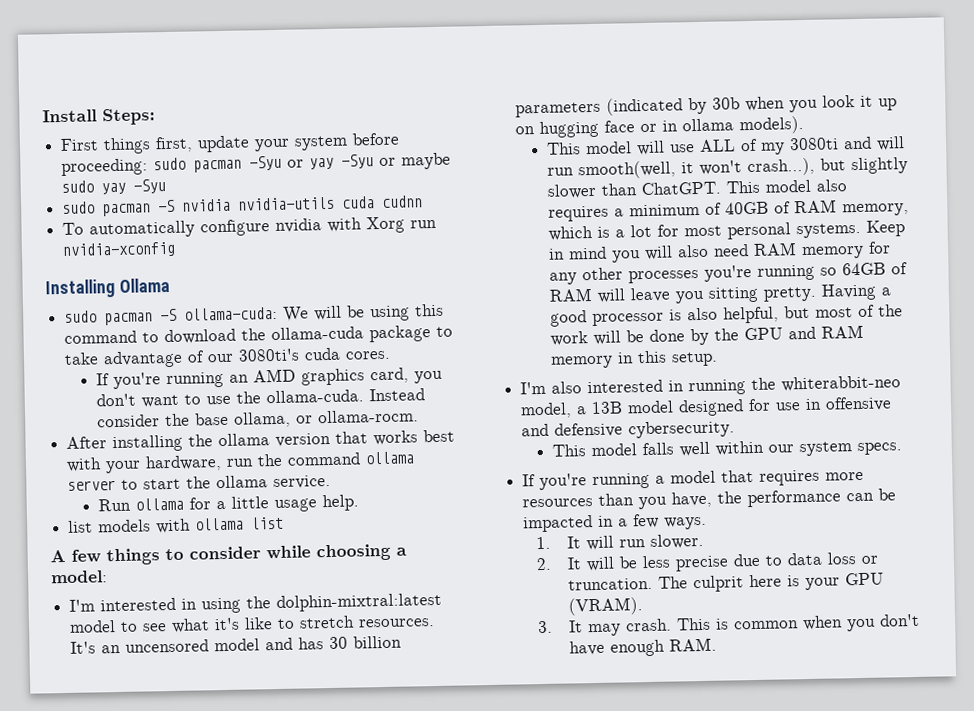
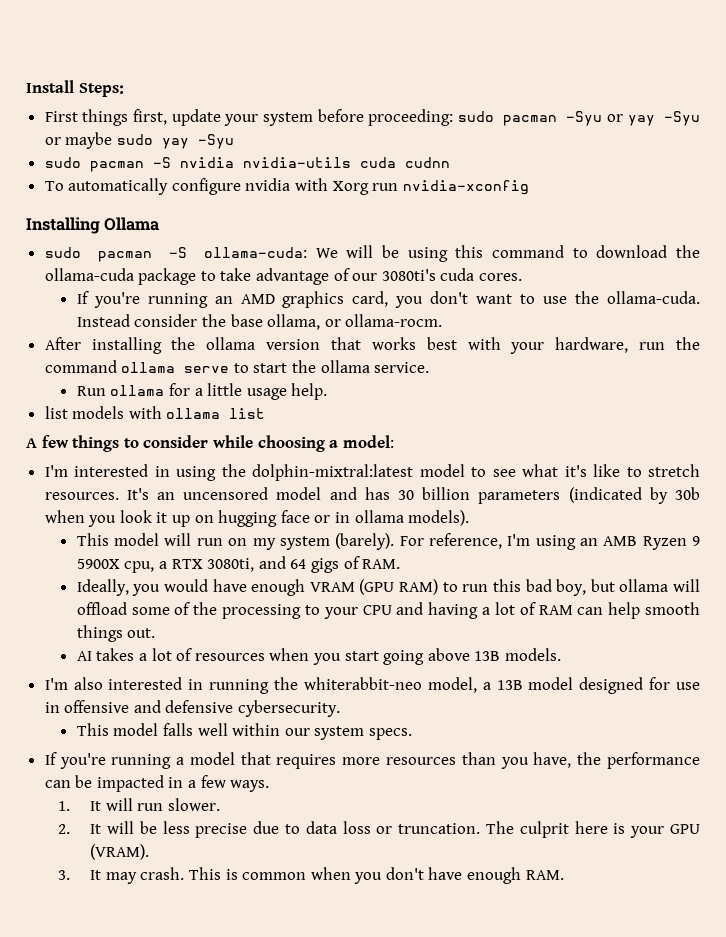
- After installing the ollama version that works best with your hardware, run the command ollama server to start the ollama service.
+ After installing the ollama version that works best with your hardware, run the command ollama serve to start the ollama service.
- This model will use ALL of my 3080ti and will run smooth(well, it won't crash...), but slightly slower than ChatGPT. This model also requires a minimum of 40GB of RAM memory, which is a lot for most personal systems. Keep in mind you will also need RAM memory for any other processes you're running so 64GB of RAM will leave you sitting pretty. Having a good processor is also helpful, but most of the work will be done by the GPU and RAM memory in this setup.
+ This model will run on my system (barely). For reference, I'm using an AMB Ryzen 9 5900X cpu, a RTX 3080ti, and 64 gigs of RAM.
+ Ideally, you would have enough VRAM (GPU RAM) to run this bad boy, but ollama will offload some of the processing to your CPU and having a lot of RAM can help smooth things out.
+ AI takes a lot of resources when you start going above 13B models.

